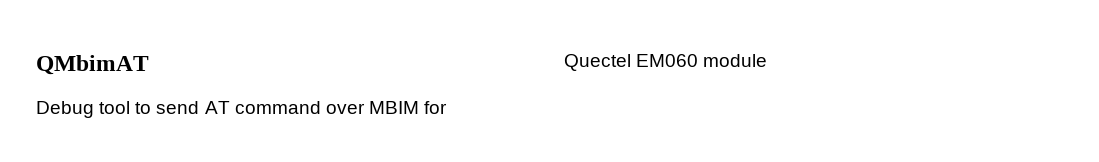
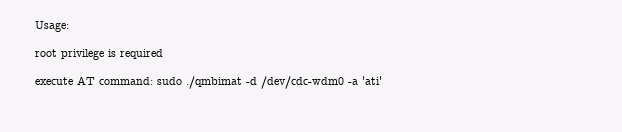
- QMbimAT
- Debug tool to send AT command over MBIM for Quectel EM060 module
+ Usage:
+ root privilege is required
+ execute AT command: sudo ./qmbimat -d /dev/cdc-wdm0 -a 'ati'

